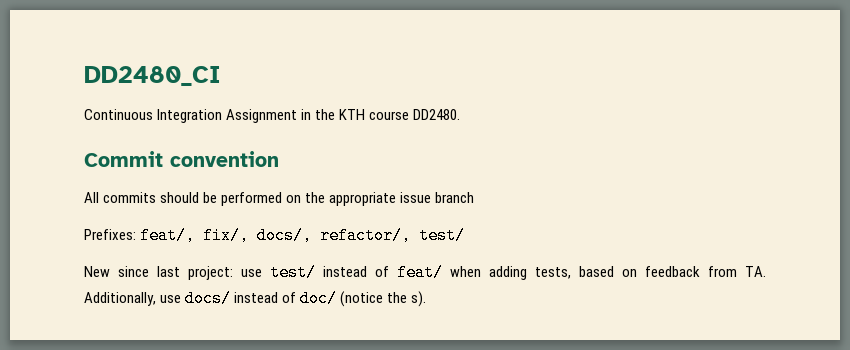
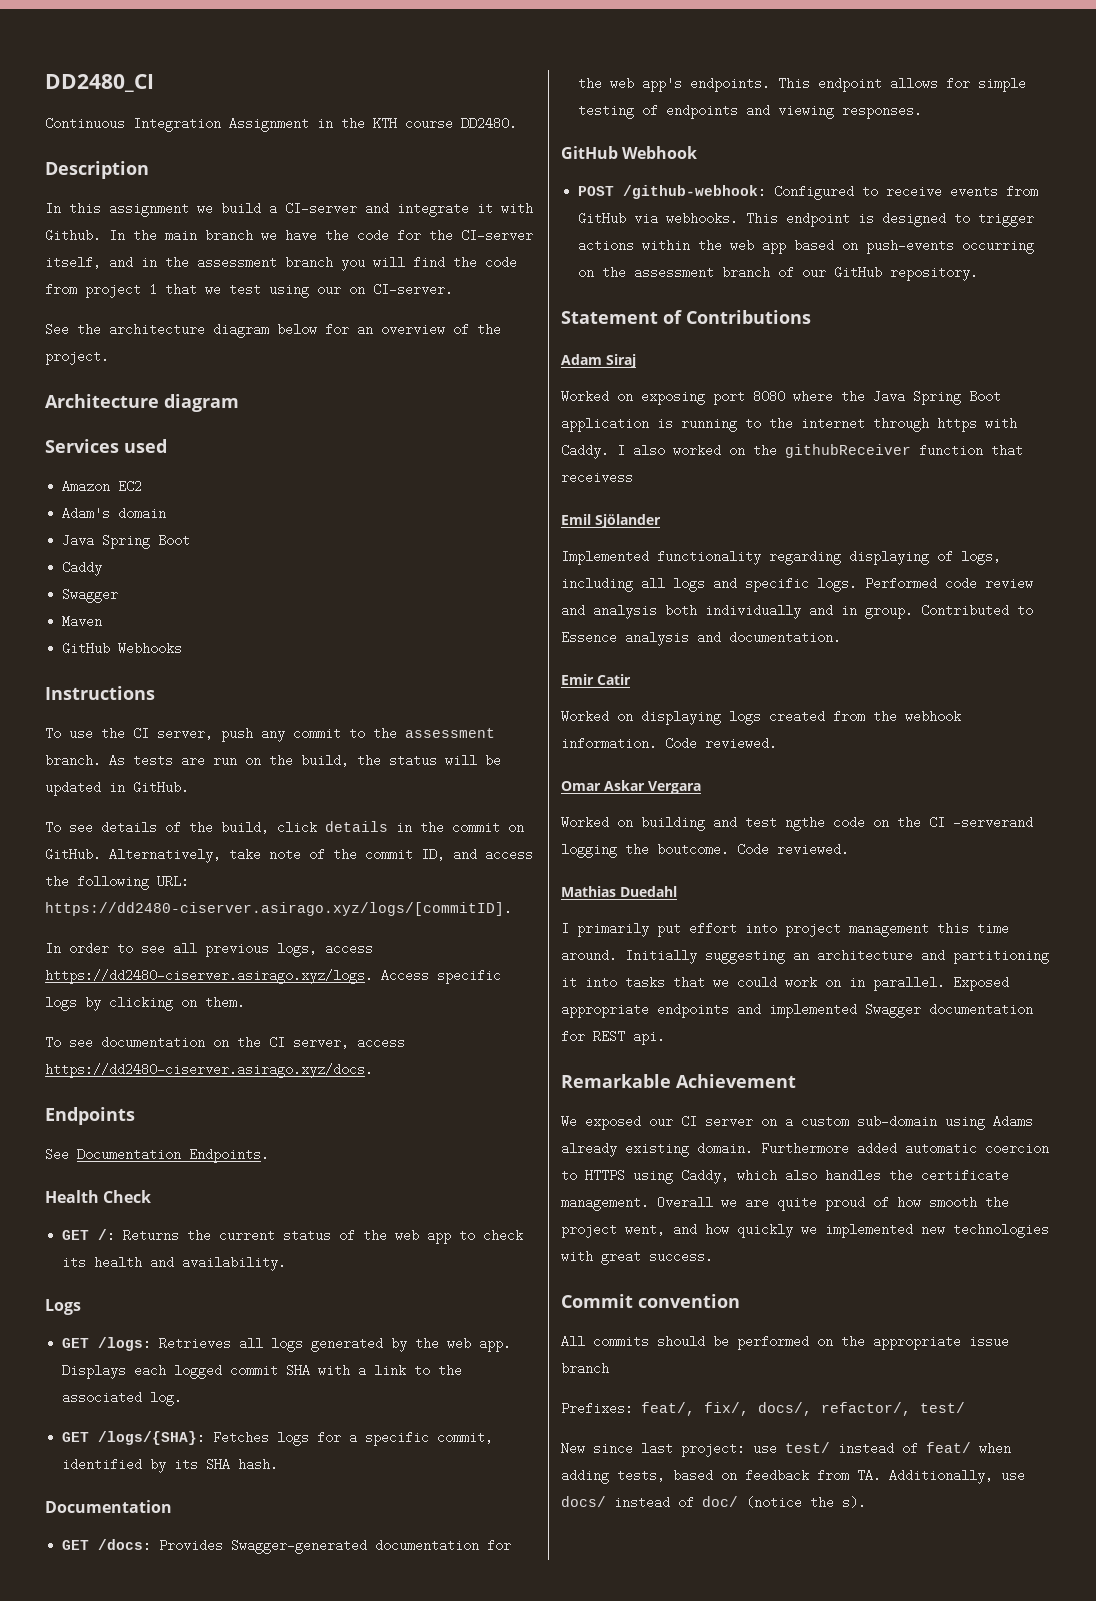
+ Description
+ In this assignment we build a CI-server and integrate it with Github. In the main branch we have the code for the CI-server itself, and in the assessment branch you will find the code from project 1 that we test using our on CI-server.
+ See the architecture diagram below for an overview of the project.
+ Architecture diagram
+ Services used
+ Amazon EC2
+ Adam's domain
+ Java Spring Boot
+ Caddy
+ Swagger
+ Maven
+ GitHub Webhooks
+ Instructions
+ To use the CI server, push any commit to the assessment branch. As tests are run on the build, the status will be updated in GitHub.
+ To see details of the build, click details in the commit on GitHub. Alternatively, take note of the commit ID, and access the following URL: https://dd2480-ciserver.asirago.xyz/logs/[commitID].
+ In order to see all previous logs, access https://dd2480-ciserver.asirago.xyz/logs. Access specific logs by clicking on them.
+ To see documentation on the CI server, access https://dd2480-ciserver.asirago.xyz/docs.
+ Endpoints
+ See Documentation Endpoints.
+ Health Check
+ GET /: Returns the current status of the web app to check its health and availability.
+ Logs
+ GET /logs: Retrieves all logs generated by the web app. Displays each logged commit SHA with a link to the associated log.
+ GET /logs/{SHA}: Fetches logs for a specific commit, identified by its SHA hash.
+ Documentation
+ GET /docs: Provides Swagger-generated documentation for the web app's endpoints. This endpoint allows for simple testing of endpoints and viewing responses.
+ GitHub Webhook
+ POST /github-webhook: Configured to receive events from GitHub via webhooks. This endpoint is designed to trigger actions within the web app based on push-events occurring on the assessment branch of our GitHub repository.
+ Statement of Contributions
+ Adam Siraj
+ Worked on exposing port 8080 where the Java Spring Boot application is running to the internet through https with Caddy. I also worked on the githubReceiver function that receivess
+ Emil Sjölander
+ Implemented functionality regarding displaying of logs, including all logs and specific logs. Performed code review and analysis both individually and in group. Contributed to Essence analysis and documentation.
+ Emir Catir
+ Worked on displaying logs created from the webhook information. Code reviewed.
+ Omar Askar Vergara
+ Worked on building and test ngthe code on the CI -serverand logging the boutcome. Code reviewed.
+ Mathias Duedahl
+ I primarily put effort into project management this time around. Initially suggesting an architecture and partitioning it into tasks that we could work on in parallel. Exposed appropriate endpoints and implemented Swagger documentation for REST api.
+ Remarkable Achievement
+ We exposed our CI server on a custom sub-domain using Adams already existing domain. Furthermore added automatic coercion to HTTPS using Caddy, which also handles the certificate management. Overall we are quite proud of how smooth the project went, and how quickly we implemented new technologies with great success.

